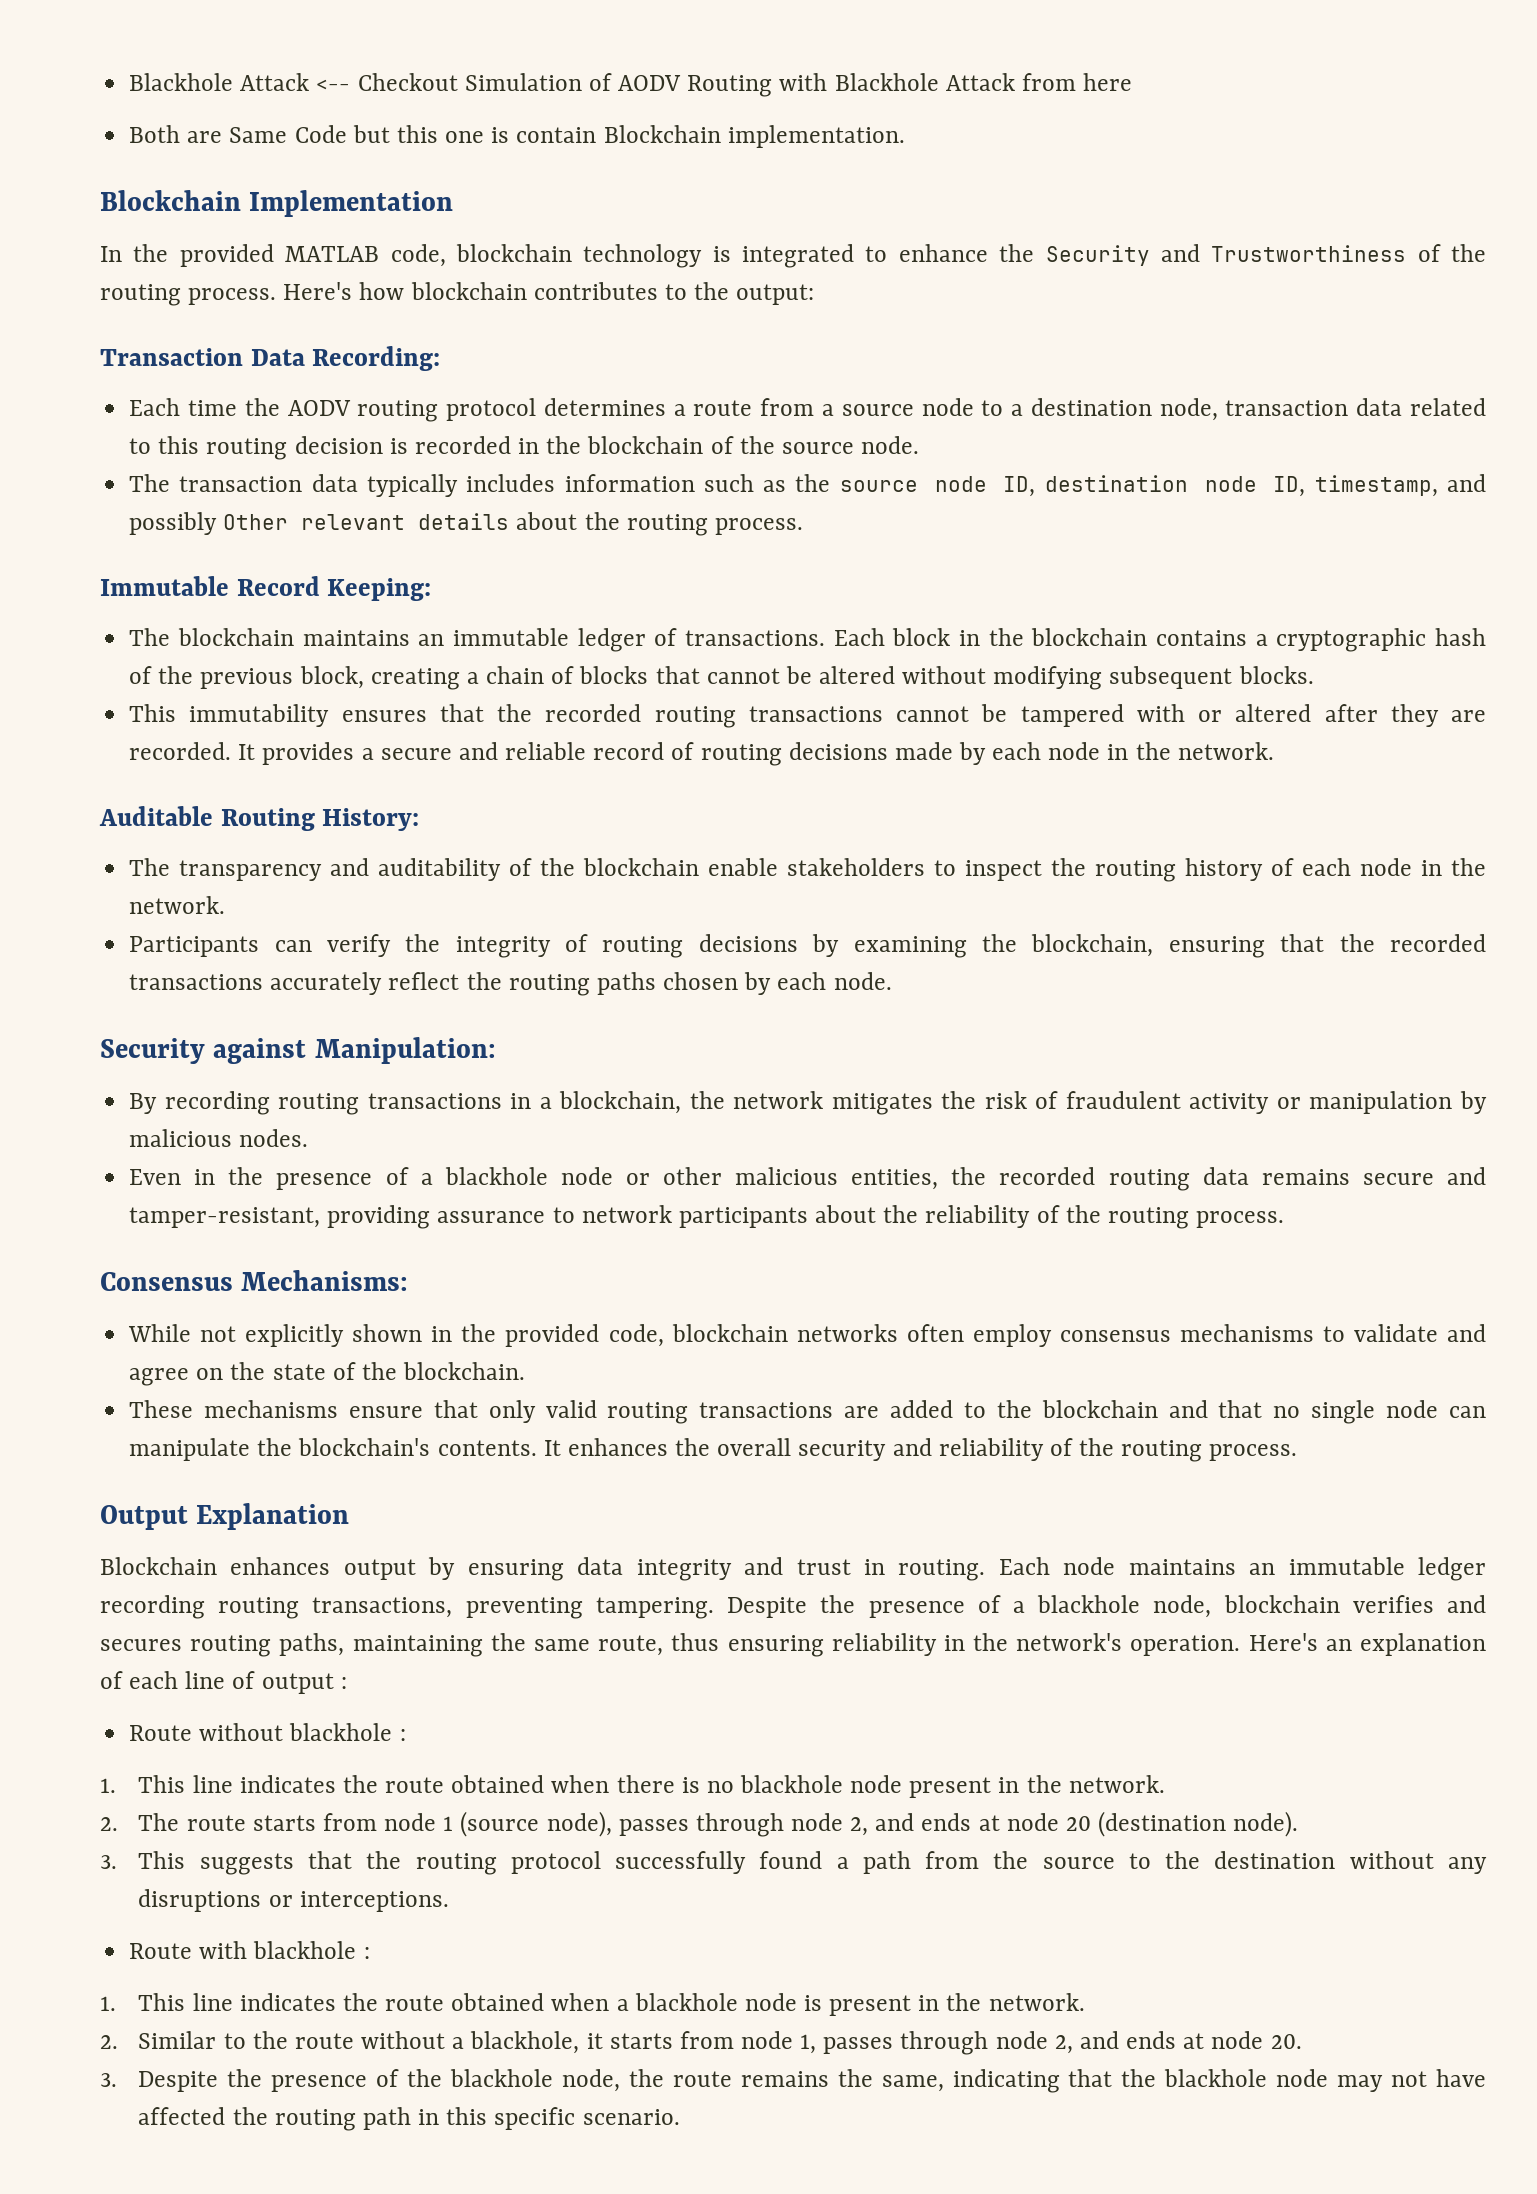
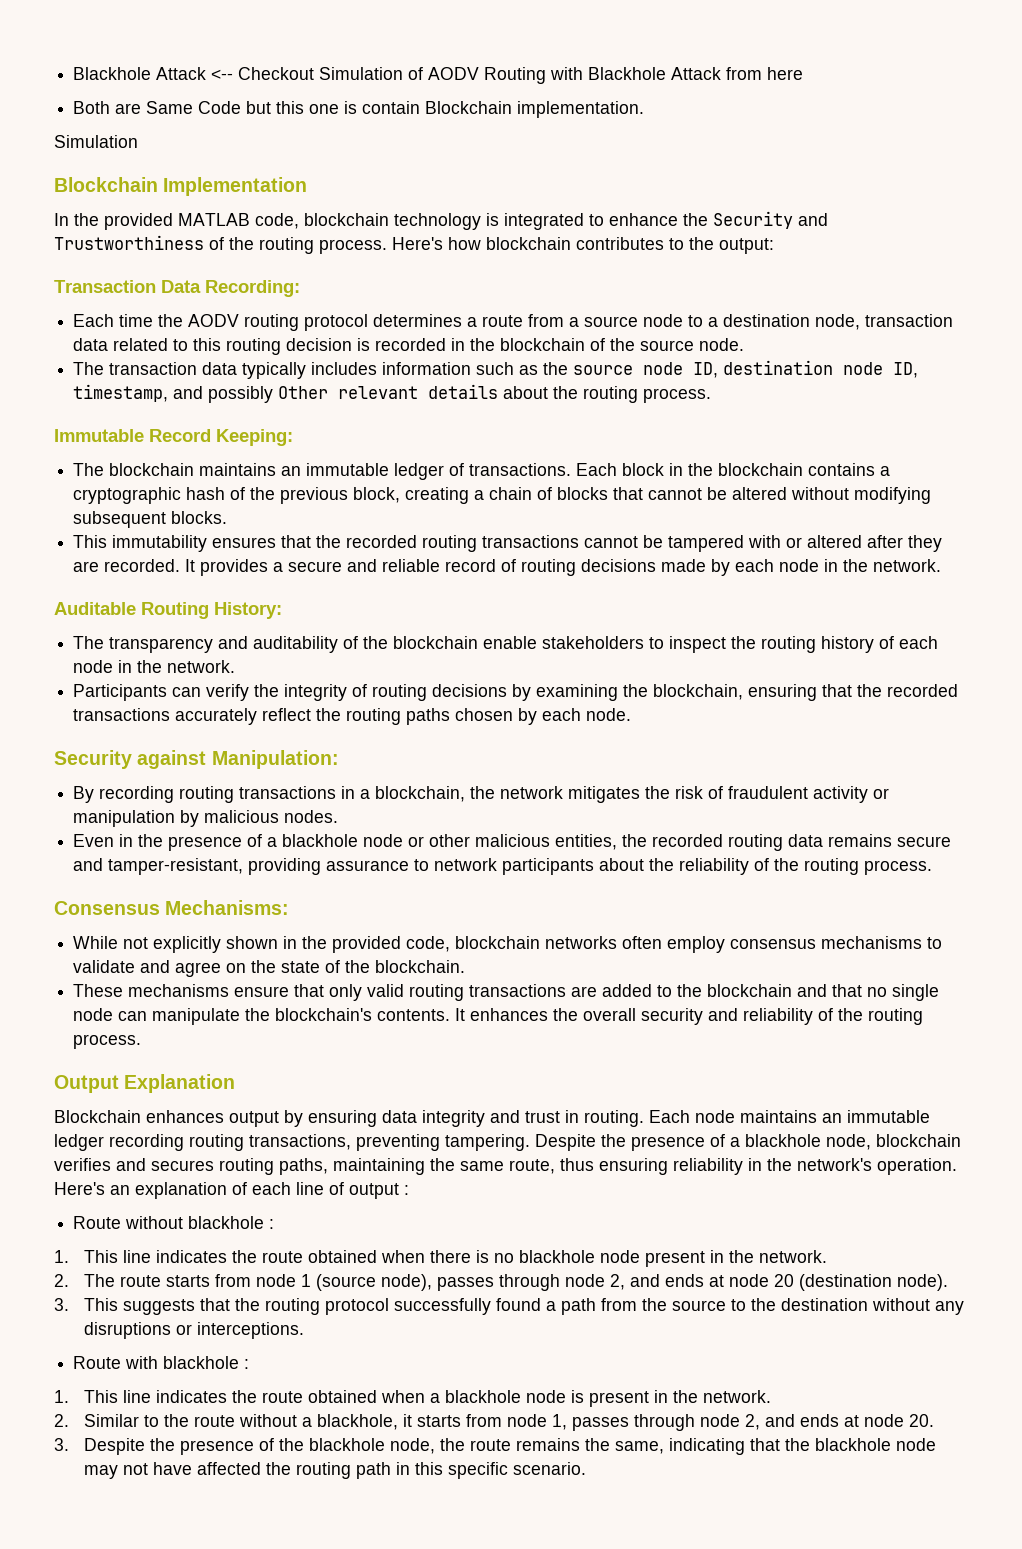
  Both are Same Code but this one is contain Blockchain implementation.
+ Simulation

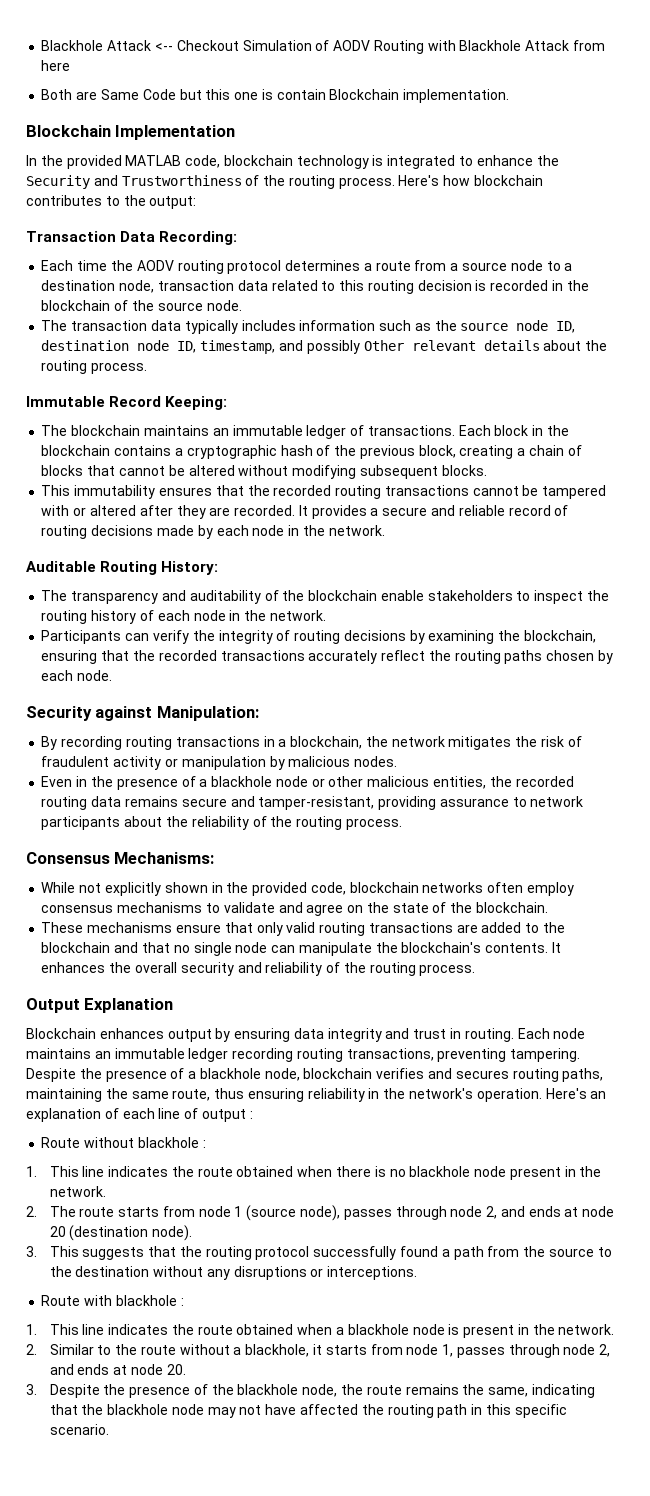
  Both are Same Code but this one is contain Blockchain implementation.
- Simulation

